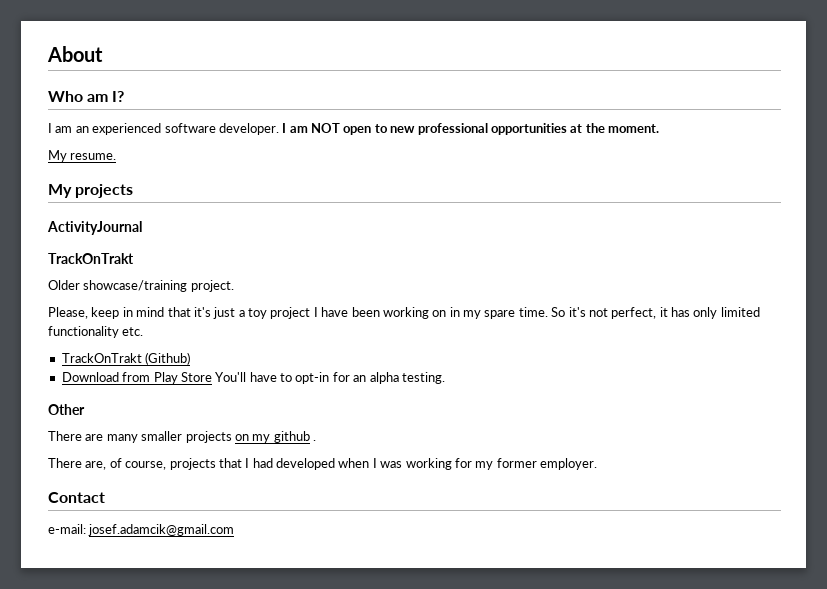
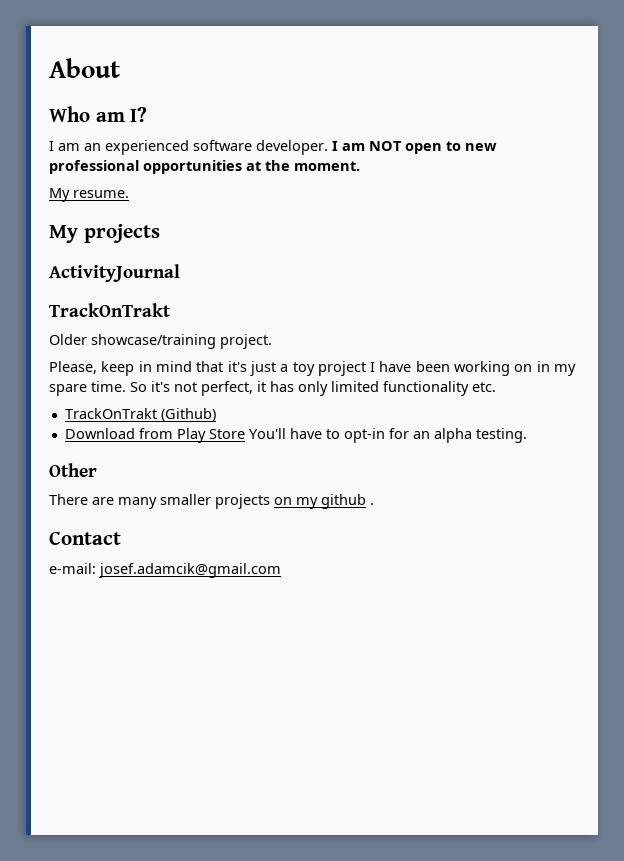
- There are, of course, projects that I had developed when I was working for my former employer.

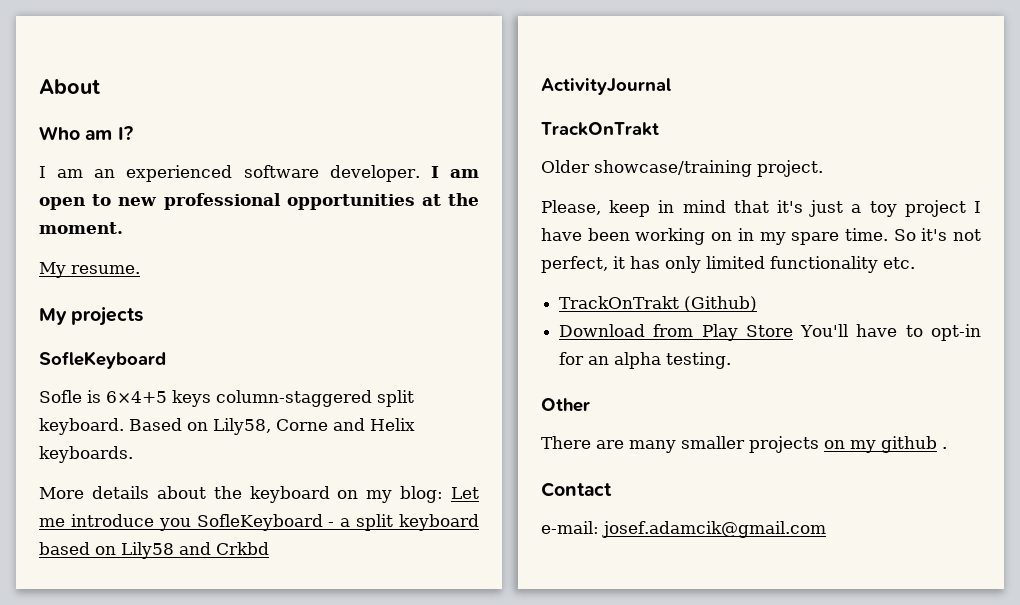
- I am NOT open to new professional opportunities at the moment.
+ I am open to new professional opportunities at the moment.
  My projects
+ SofleKeyboard
+ Sofle is 6×4+5 keys column-staggered split keyboard. Based on Lily58, Corne and Helix keyboards.
+ More details about the keyboard on my blog: Let me introduce you SofleKeyboard - a split keyboard based on Lily58 and Crkbd

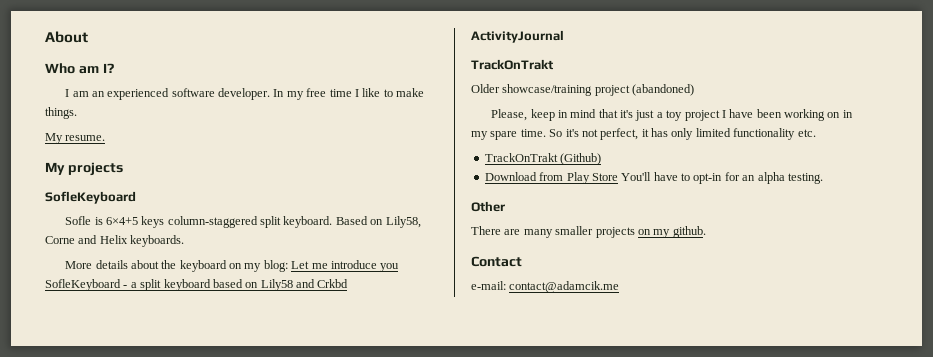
- I am open to new professional opportunities at the moment.
+ In my free time I like to make things.
- Older showcase/training project.
+ Older showcase/training project (abandoned)
- There are many smaller projects on my github .
+ There are many smaller projects on my github.
- e-mail: josef.adamcik@gmail.com
+ e-mail: contact@adamcik.me

